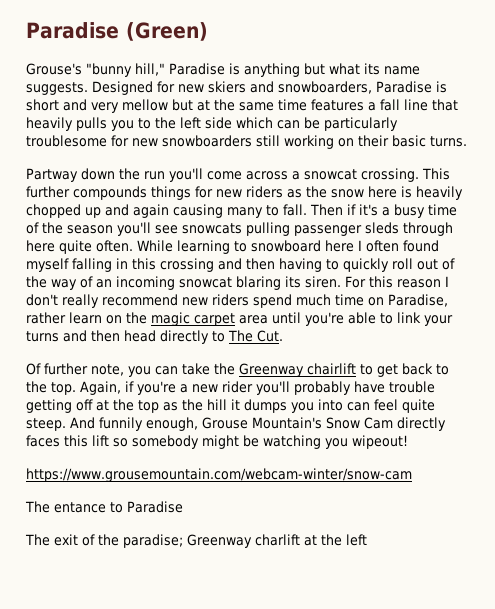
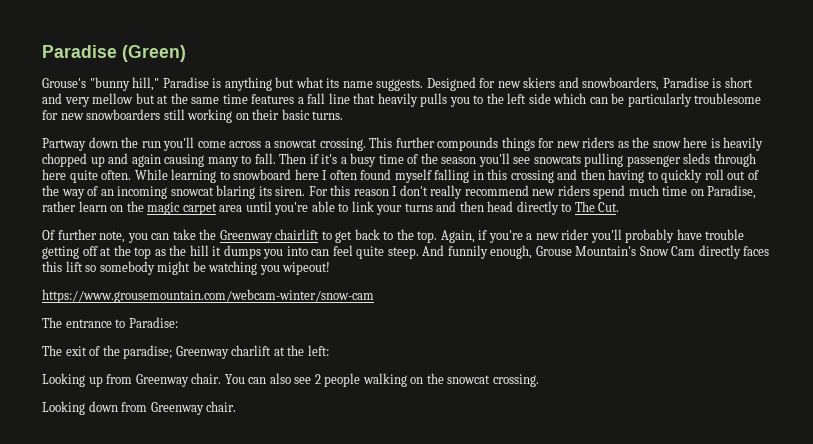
- The entance to Paradise
+ The entrance to Paradise:
- The exit of the paradise; Greenway charlift at the left
+ The exit of the paradise; Greenway charlift at the left:
+ Looking up from Greenway chair. You can also see 2 people walking on the snowcat crossing.
+ Looking down from Greenway chair.

